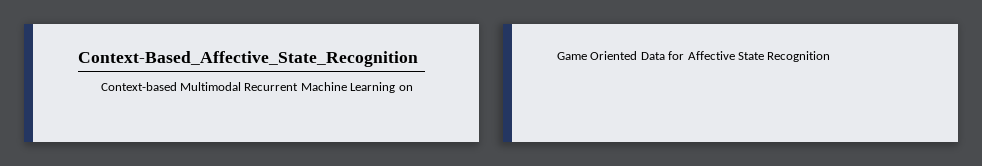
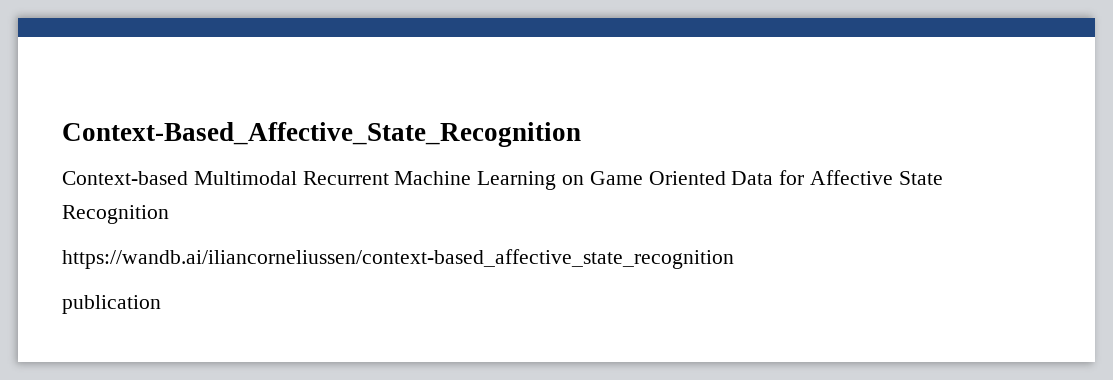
+ https://wandb.ai/iliancorneliussen/context-based_affective_state_recognition
+ publication

